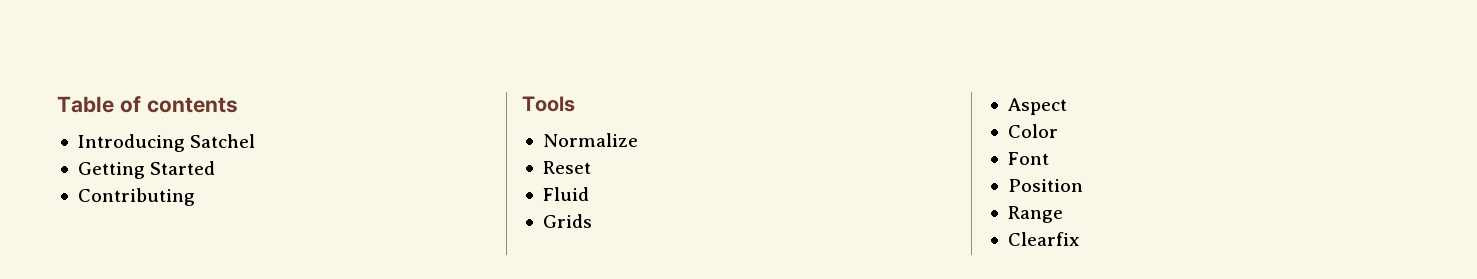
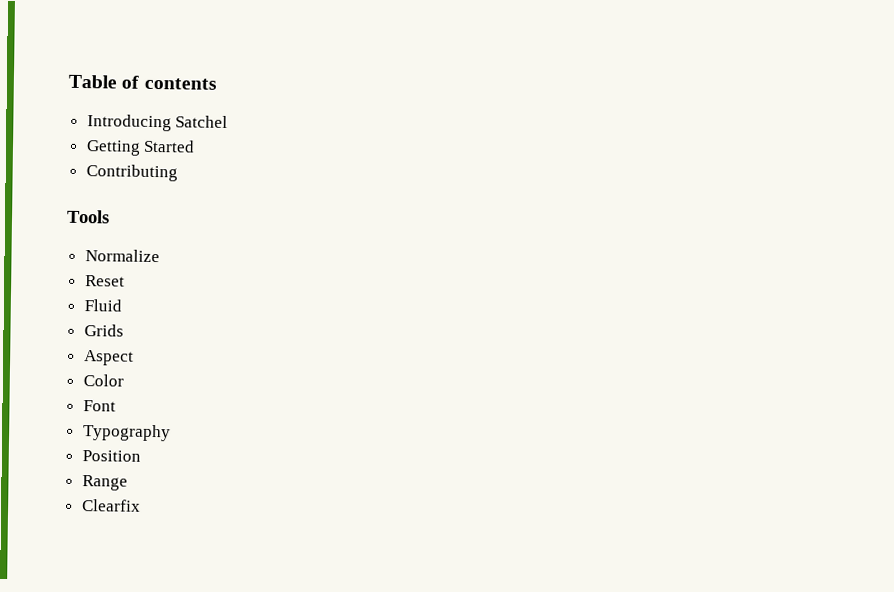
+ Typography

